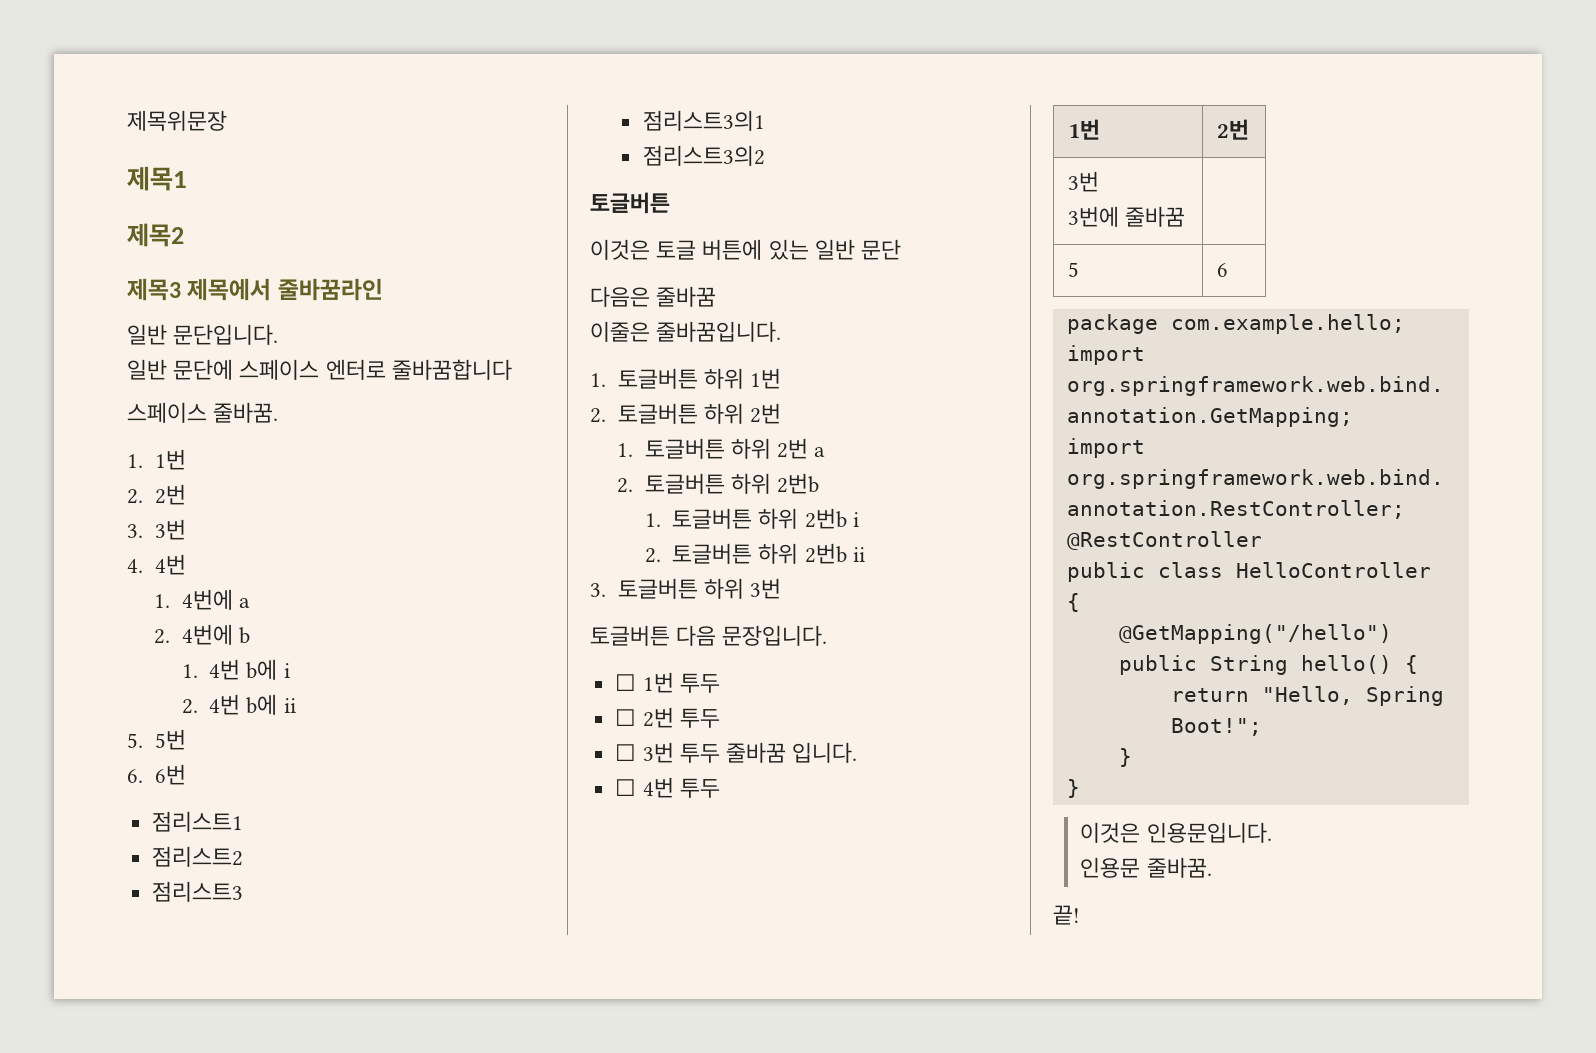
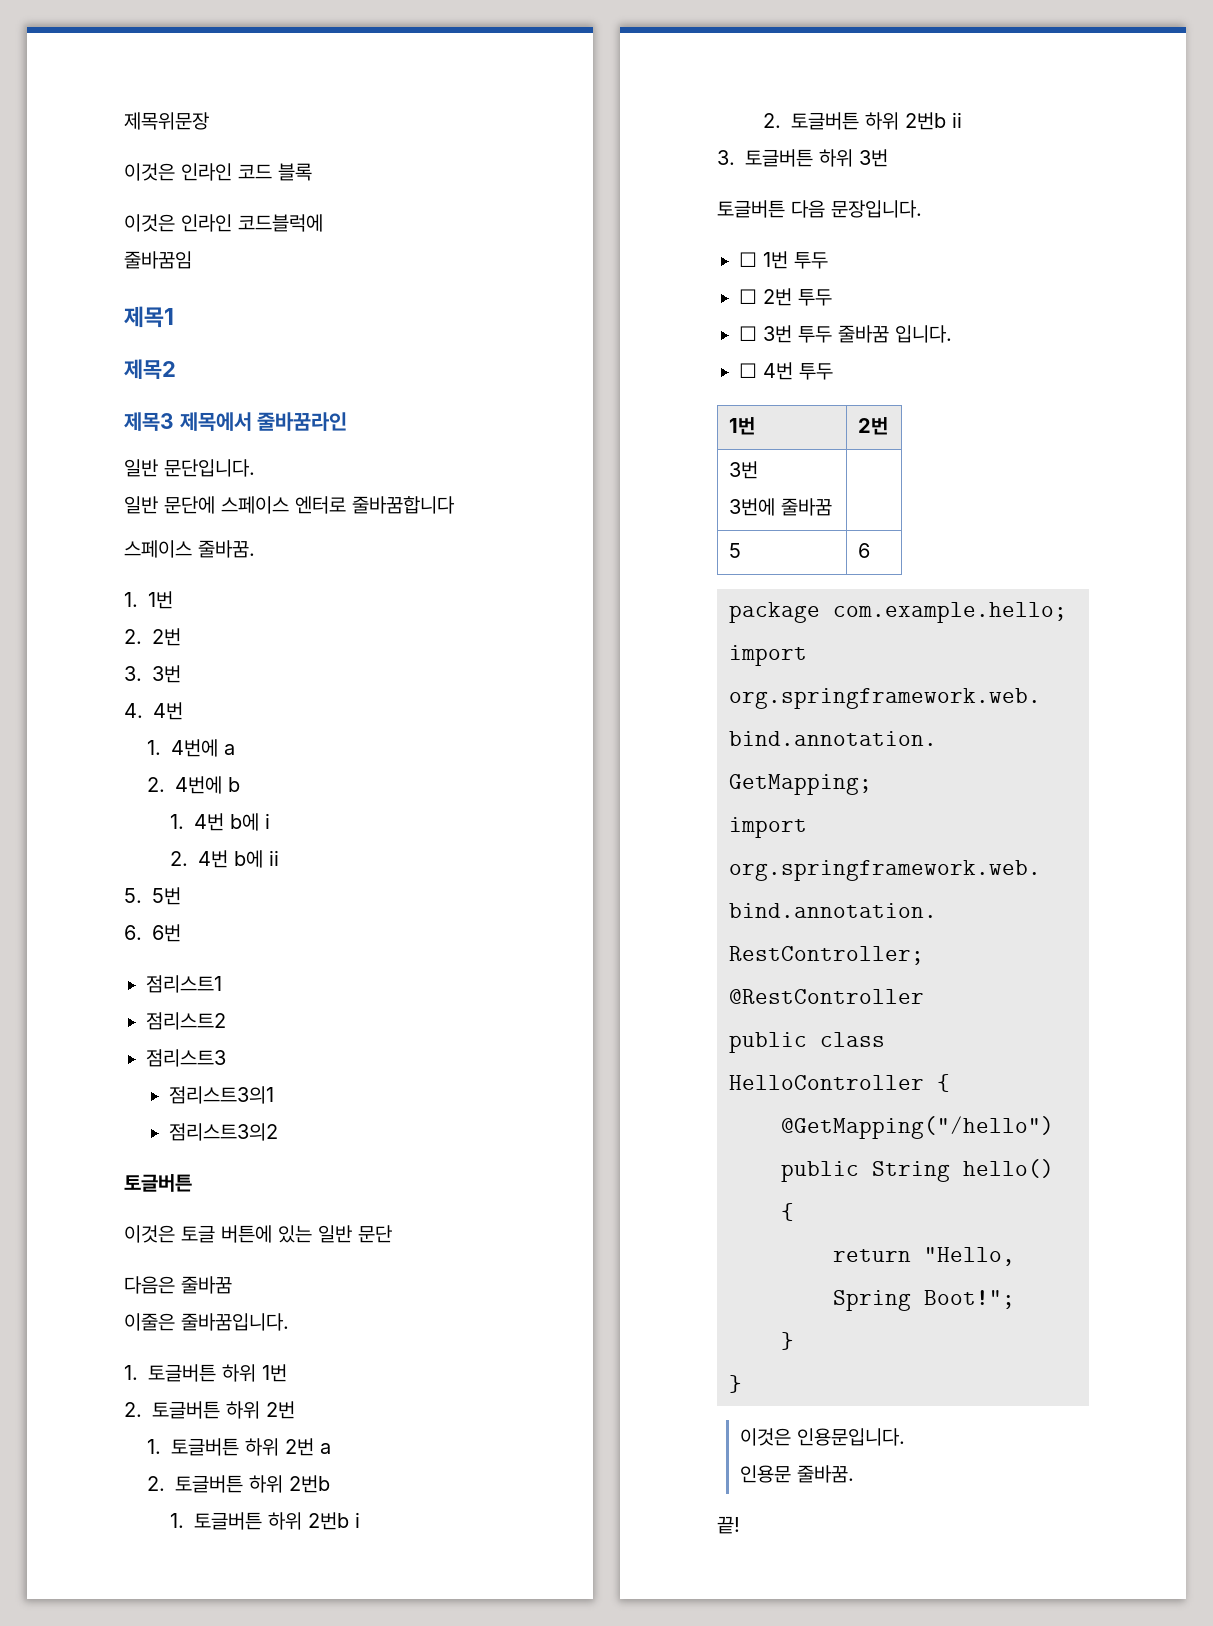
+ 이것은 인라인 코드 블록
+ 이것은 인라인 코드블럭에
+ 줄바꿈임

